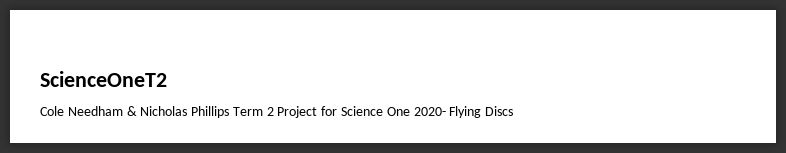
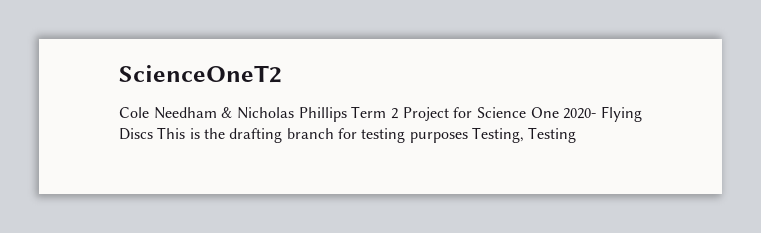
- Cole Needham & Nicholas Phillips Term 2 Project for Science One 2020- Flying Discs
+ Cole Needham & Nicholas Phillips Term 2 Project for Science One 2020- Flying Discs This is the drafting branch for testing purposes Testing, Testing

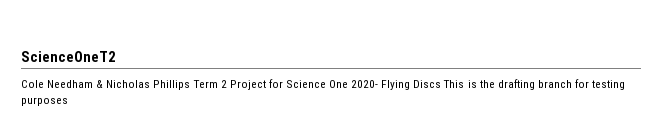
- Cole Needham & Nicholas Phillips Term 2 Project for Science One 2020- Flying Discs This is the drafting branch for testing purposes Testing, Testing
+ Cole Needham & Nicholas Phillips Term 2 Project for Science One 2020- Flying Discs This is the drafting branch for testing purposes

